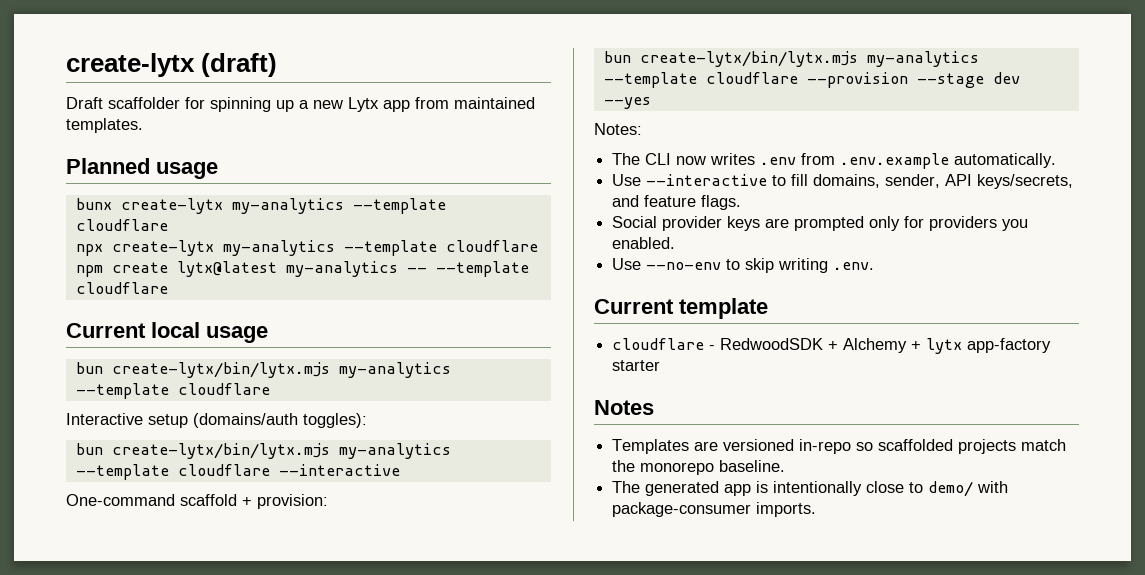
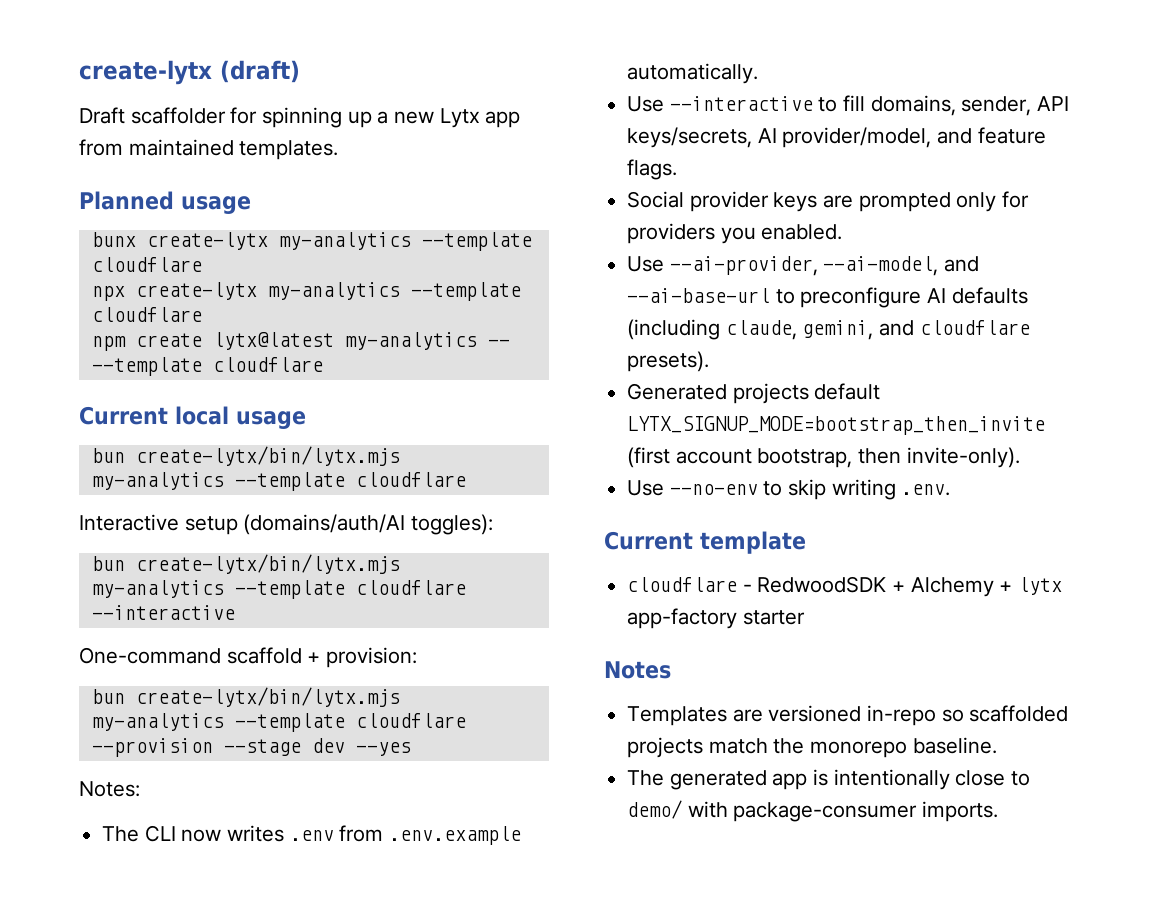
- Interactive setup (domains/auth toggles):
+ Interactive setup (domains/auth/AI toggles):
- Use --interactive to fill domains, sender, API keys/secrets, and feature flags.
+ Use --interactive to fill domains, sender, API keys/secrets, AI provider/model, and feature flags.
+ Use --ai-provider, --ai-model, and --ai-base-url to preconfigure AI defaults (including claude, gemini, and cloudflare presets).
+ Generated projects default LYTX_SIGNUP_MODE=bootstrap_then_invite (first account bootstrap, then invite-only).

